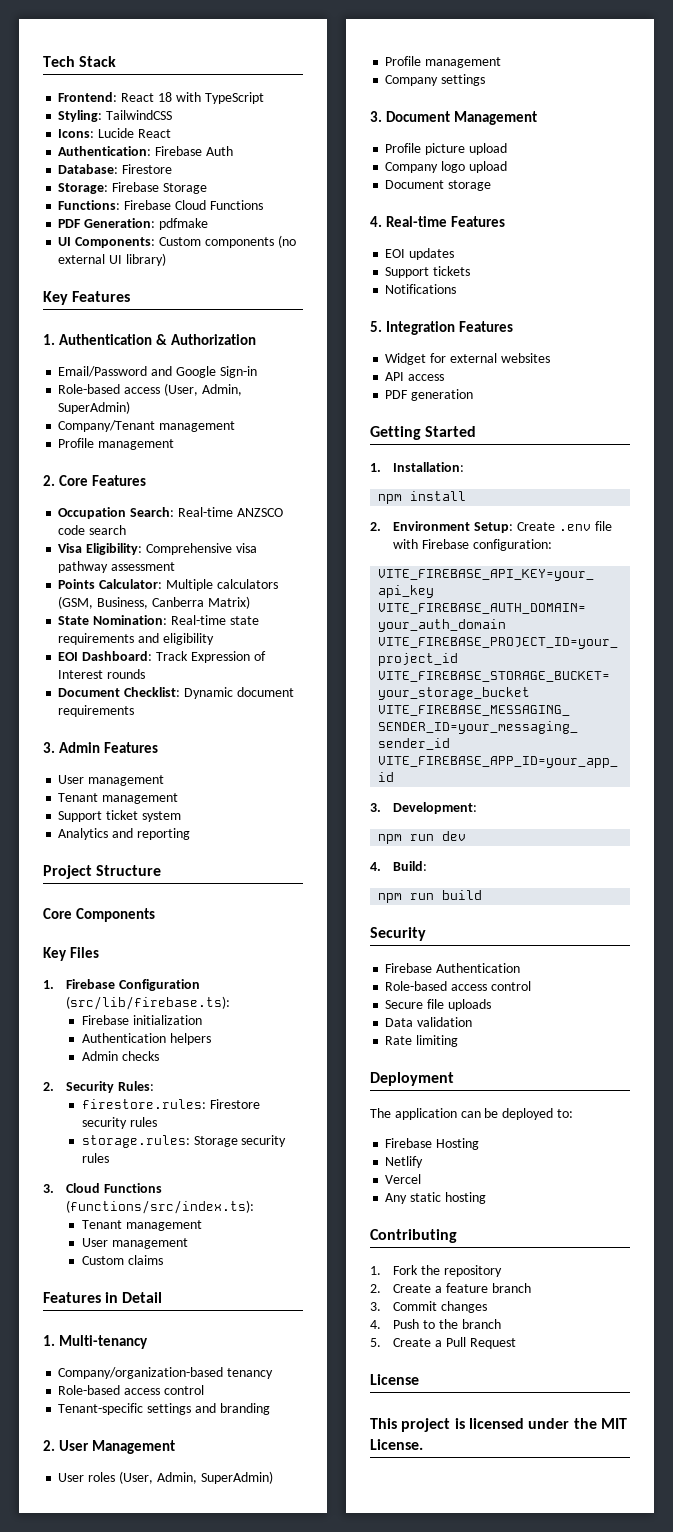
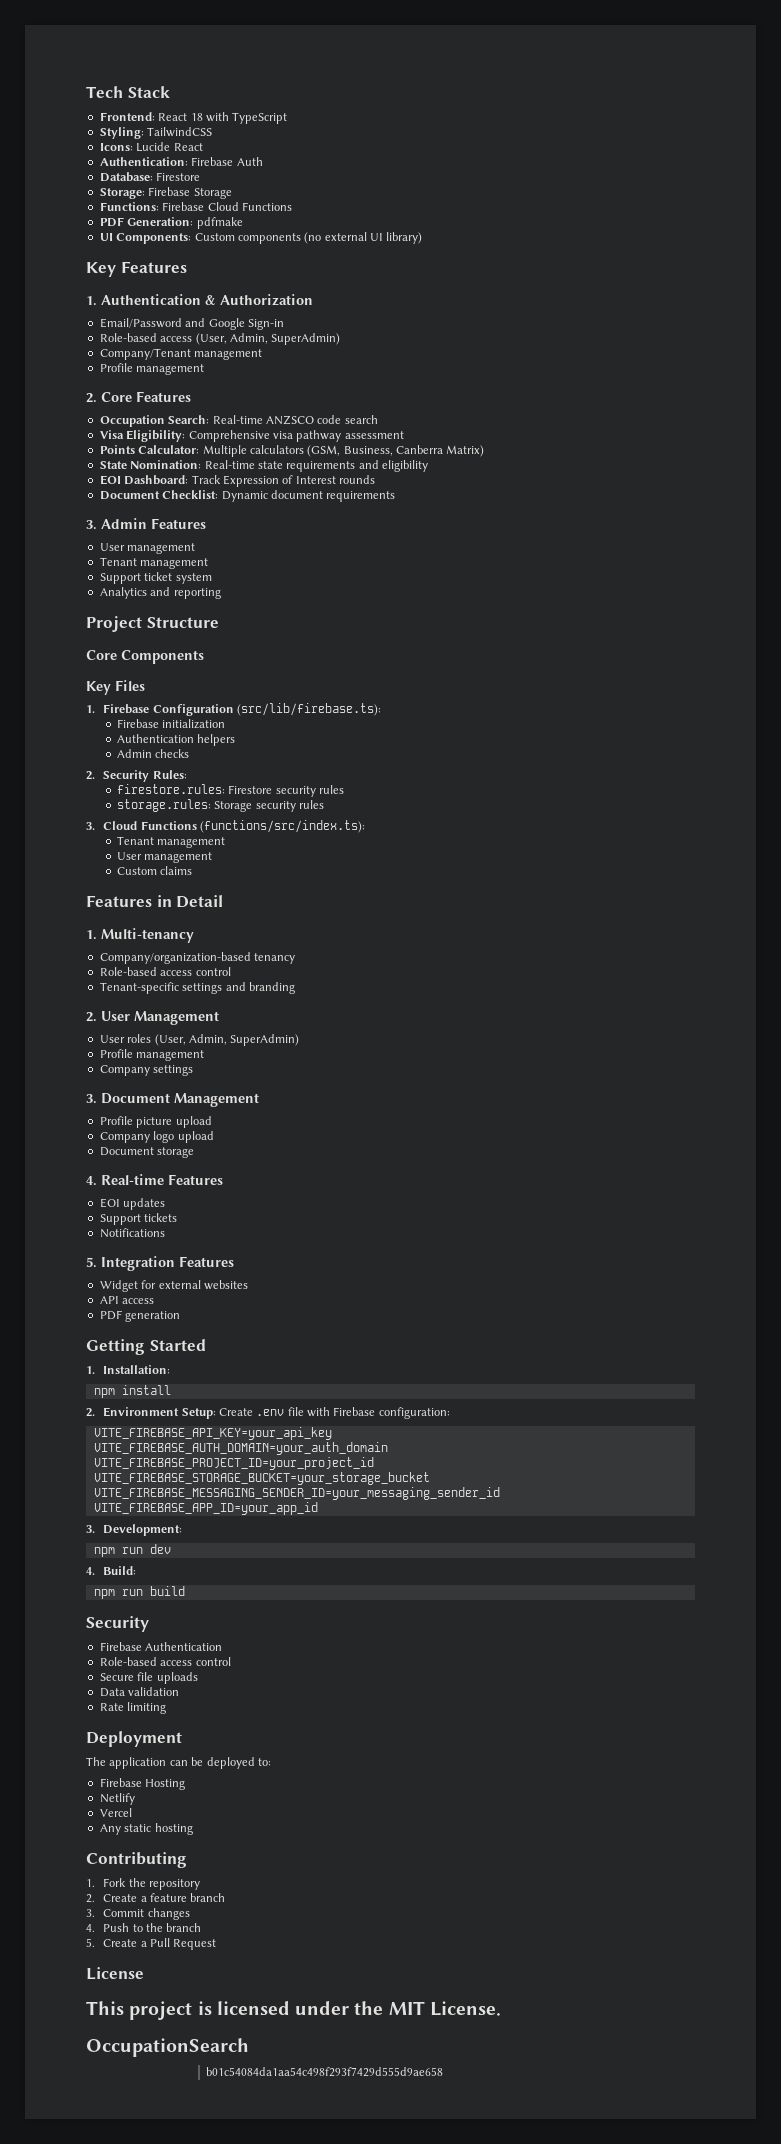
+ OccupationSearch
+ b01c54084da1aa54c498f293f7429d555d9ae658

